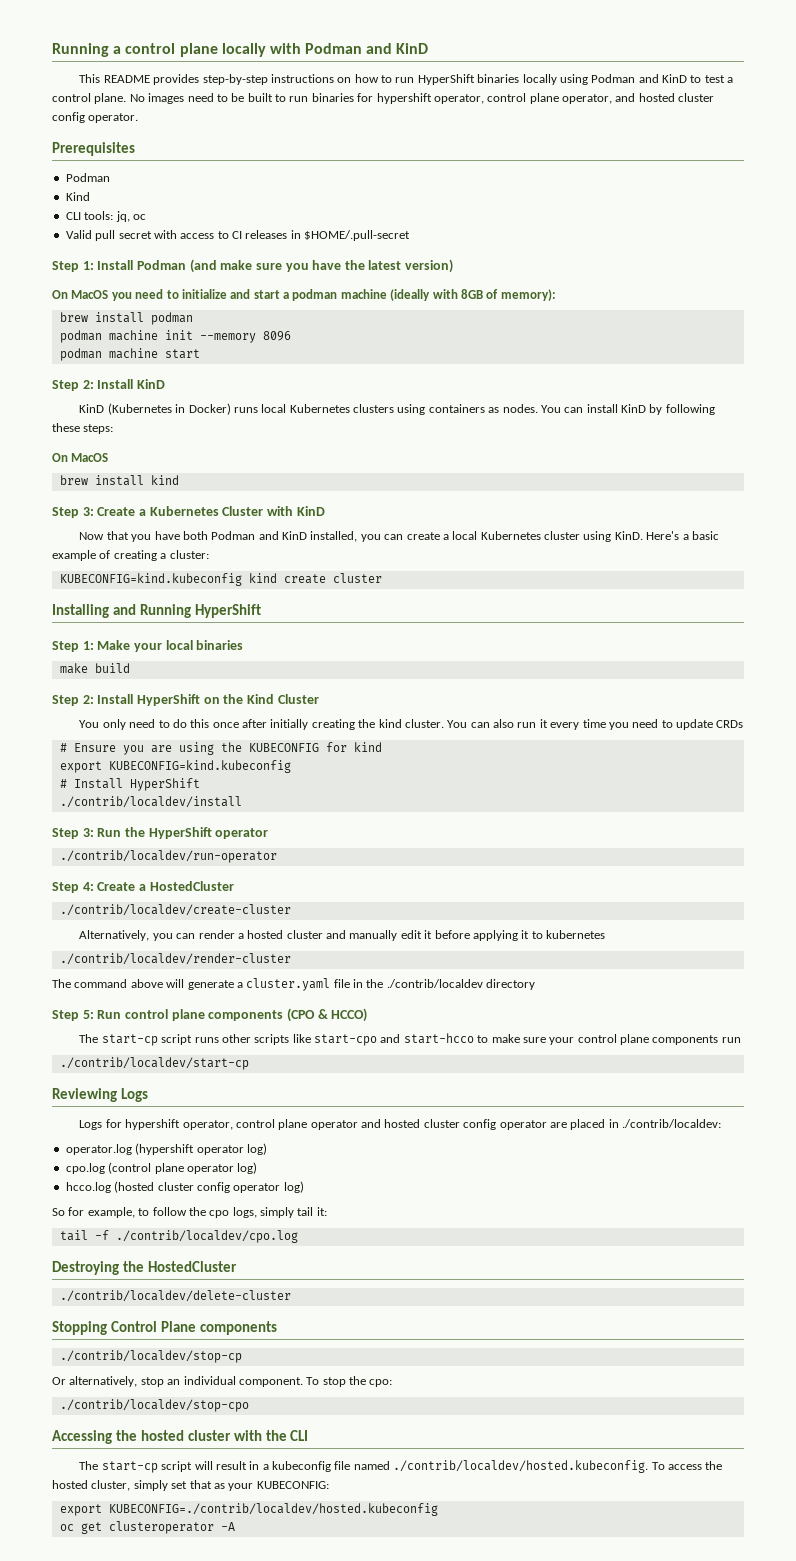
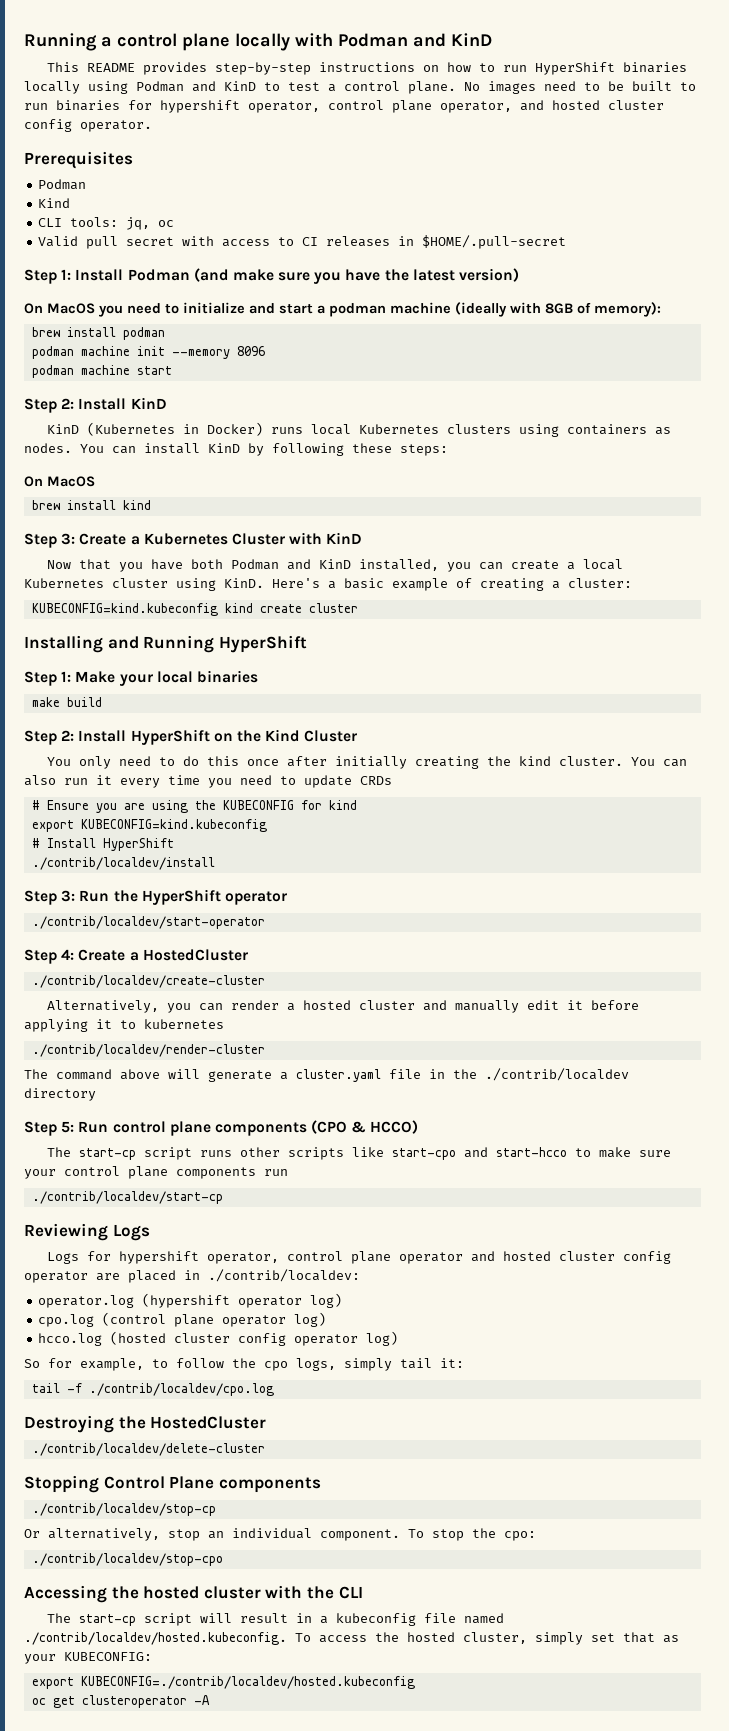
- ./contrib/localdev/run-operator
+ ./contrib/localdev/start-operator

